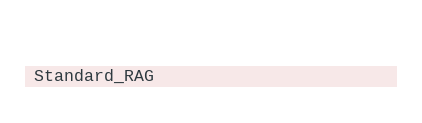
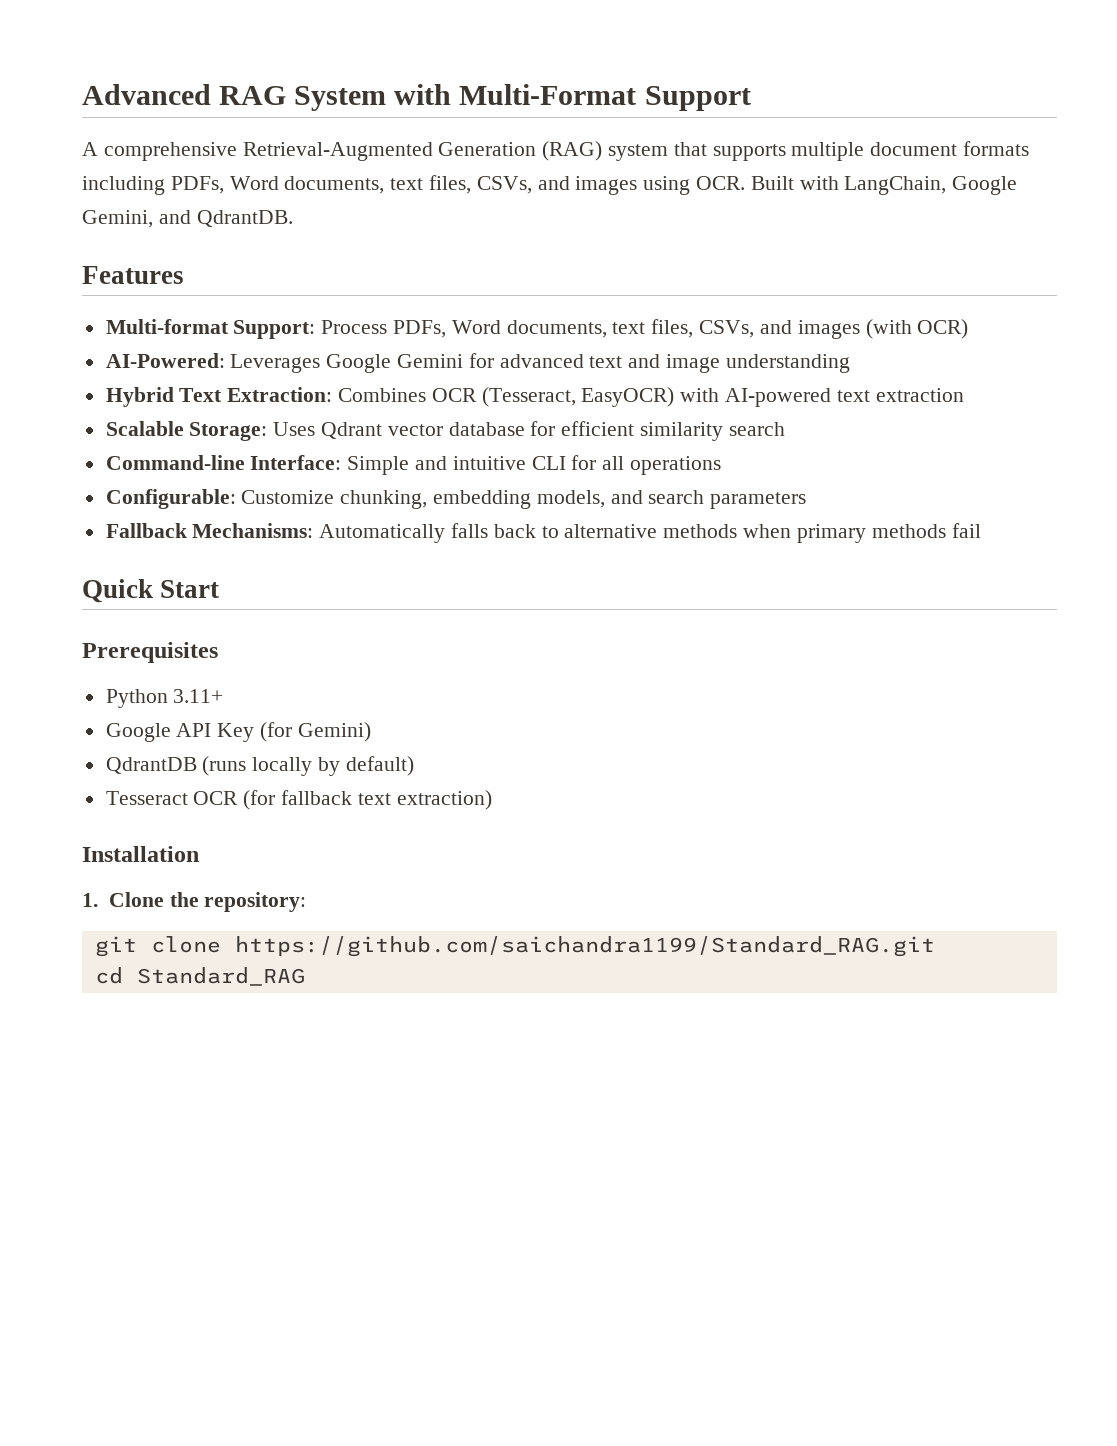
- Standard_RAG
+ Advanced RAG System with Multi-Format Support
+ A comprehensive Retrieval-Augmented Generation (RAG) system that supports multiple document formats including PDFs, Word documents, text files, CSVs, and images using OCR. Built with LangChain, Google Gemini, and QdrantDB.
+ Features
+ Multi-format Support: Process PDFs, Word documents, text files, CSVs, and images (with OCR)
+ AI-Powered: Leverages Google Gemini for advanced text and image understanding
+ Hybrid Text Extraction: Combines OCR (Tesseract, EasyOCR) with AI-powered text extraction
+ Scalable Storage: Uses Qdrant vector database for efficient similarity search
+ Command-line Interface: Simple and intuitive CLI for all operations
+ Configurable: Customize chunking, embedding models, and search parameters
+ Fallback Mechanisms: Automatically falls back to alternative methods when primary methods fail
+ Quick Start
+ Prerequisites
+ Python 3.11+
+ Google API Key (for Gemini)
+ QdrantDB (runs locally by default)
+ Tesseract OCR (for fallback text extraction)
+ Installation
+ 1. Clone the repository:
+ git clone https://github.com/saichandra1199/Standard_RAG.git
+ cd Standard_RAG

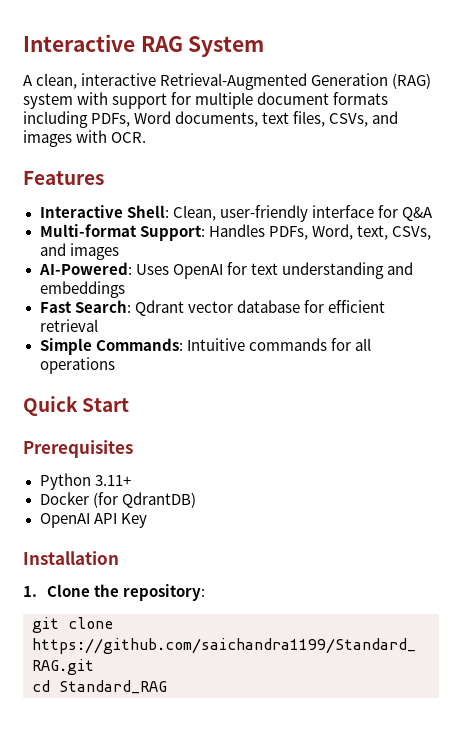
- Advanced RAG System with Multi-Format Support
+ Interactive RAG System
- A comprehensive Retrieval-Augmented Generation (RAG) system that supports multiple document formats including PDFs, Word documents, text files, CSVs, and images using OCR. Built with LangChain, Google Gemini, and QdrantDB.
+ A clean, interactive Retrieval-Augmented Generation (RAG) system with support for multiple document formats including PDFs, Word documents, text files, CSVs, and images with OCR.
  Features
- Multi-format Support: Process PDFs, Word documents, text files, CSVs, and images (with OCR)
+ Interactive Shell: Clean, user-friendly interface for Q&A
+ Multi-format Support: Handles PDFs, Word, text, CSVs, and images
- AI-Powered: Leverages Google Gemini for advanced text and image understanding
- Hybrid Text Extraction: Combines OCR (Tesseract, EasyOCR) with AI-powered text extraction
- Scalable Storage: Uses Qdrant vector database for efficient similarity search
- Command-line Interface: Simple and intuitive CLI for all operations
- Configurable: Customize chunking, embedding models, and search parameters
- Fallback Mechanisms: Automatically falls back to alternative methods when primary methods fail
+ AI-Powered: Uses OpenAI for text understanding and embeddings
+ Fast Search: Qdrant vector database for efficient retrieval
+ Simple Commands: Intuitive commands for all operations
- Google API Key (for Gemini)
- QdrantDB (runs locally by default)
- Tesseract OCR (for fallback text extraction)
+ Docker (for QdrantDB)
+ OpenAI API Key

